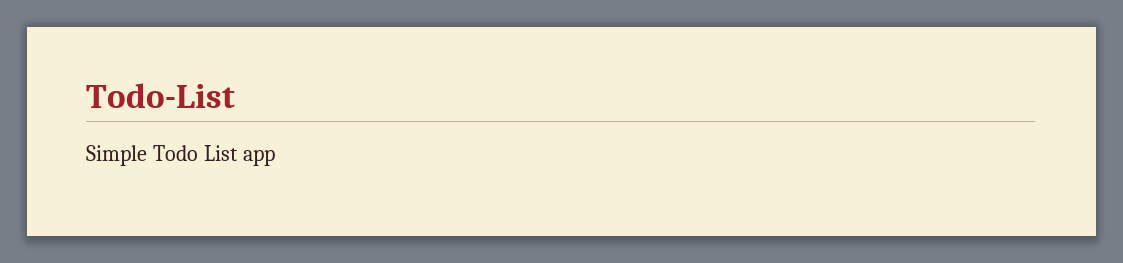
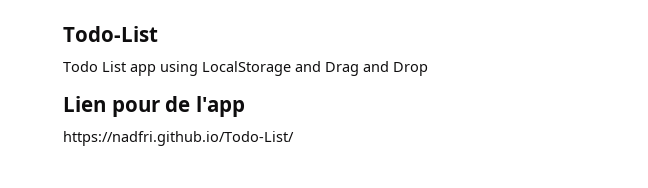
- Simple Todo List app
+ Todo List app using LocalStorage and Drag and Drop
+ Lien pour de l'app
+ https://nadfri.github.io/Todo-List/

